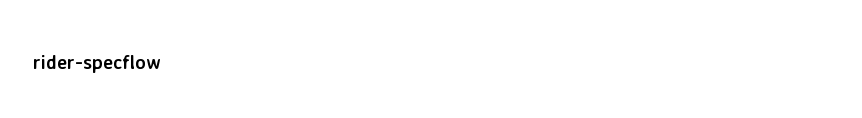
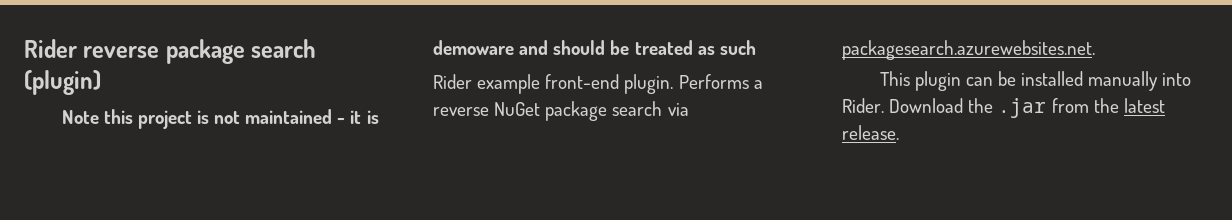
- rider-specflow
+ Rider reverse package search (plugin)
+ Note this project is not maintained - it is demoware and should be treated as such
+ Rider example front-end plugin. Performs a reverse NuGet package search via packagesearch.azurewebsites.net.
+ This plugin can be installed manually into Rider. Download the .jar from the latest release.

